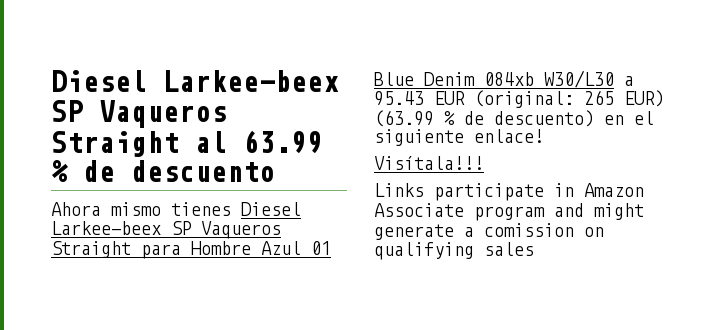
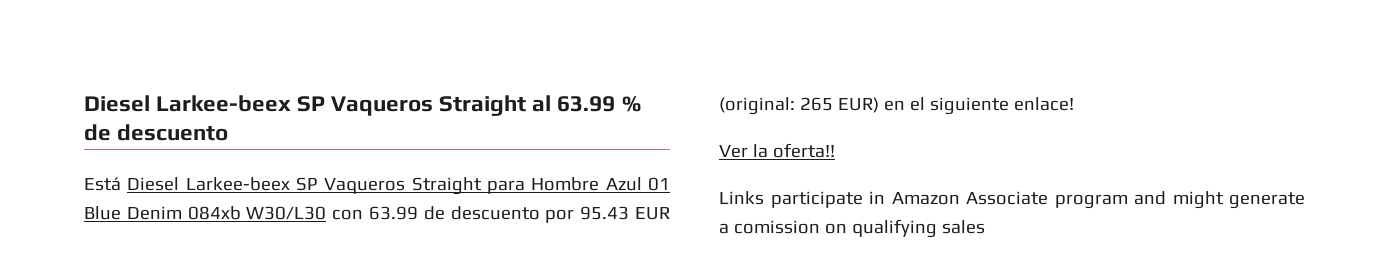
- Ahora mismo tienes Diesel Larkee-beex SP Vaqueros Straight para Hombre Azul 01 Blue Denim 084xb W30/L30 a 95.43 EUR (original: 265 EUR) (63.99 % de descuento) en el siguiente enlace!
+ Está Diesel Larkee-beex SP Vaqueros Straight para Hombre Azul 01 Blue Denim 084xb W30/L30 con 63.99 de descuento por 95.43 EUR (original: 265 EUR) en el siguiente enlace!
- Visítala!!!
+ Ver la oferta!!

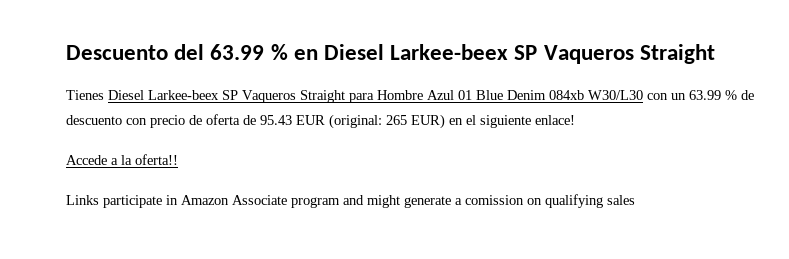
- Diesel Larkee-beex SP Vaqueros Straight al 63.99 % de descuento
- Está Diesel Larkee-beex SP Vaqueros Straight para Hombre Azul 01 Blue Denim 084xb W30/L30 con 63.99 de descuento por 95.43 EUR (original: 265 EUR) en el siguiente enlace!
+ Descuento del 63.99 % en Diesel Larkee-beex SP Vaqueros Straight
+ Tienes Diesel Larkee-beex SP Vaqueros Straight para Hombre Azul 01 Blue Denim 084xb W30/L30 con un 63.99 % de descuento con precio de oferta de 95.43 EUR (original: 265 EUR) en el siguiente enlace!
- Ver la oferta!!
+ Accede a la oferta!!

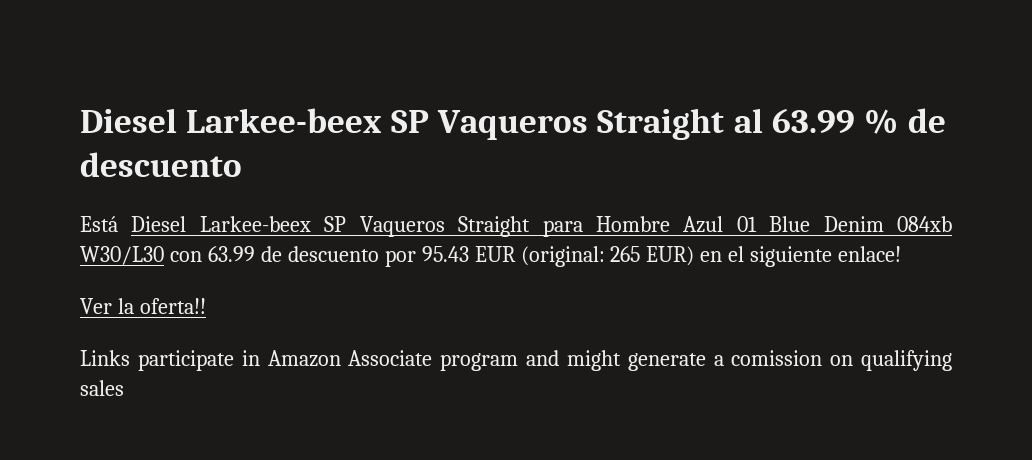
- Descuento del 63.99 % en Diesel Larkee-beex SP Vaqueros Straight
- Tienes Diesel Larkee-beex SP Vaqueros Straight para Hombre Azul 01 Blue Denim 084xb W30/L30 con un 63.99 % de descuento con precio de oferta de 95.43 EUR (original: 265 EUR) en el siguiente enlace!
+ Diesel Larkee-beex SP Vaqueros Straight al 63.99 % de descuento
+ Está Diesel Larkee-beex SP Vaqueros Straight para Hombre Azul 01 Blue Denim 084xb W30/L30 con 63.99 de descuento por 95.43 EUR (original: 265 EUR) en el siguiente enlace!
- Accede a la oferta!!
+ Ver la oferta!!

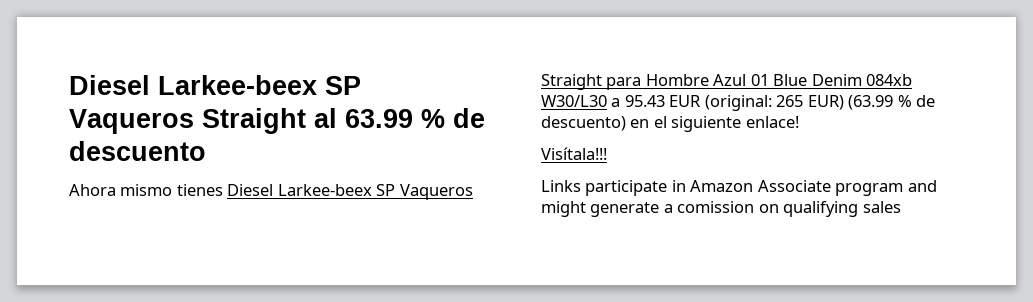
- Está Diesel Larkee-beex SP Vaqueros Straight para Hombre Azul 01 Blue Denim 084xb W30/L30 con 63.99 de descuento por 95.43 EUR (original: 265 EUR) en el siguiente enlace!
+ Ahora mismo tienes Diesel Larkee-beex SP Vaqueros Straight para Hombre Azul 01 Blue Denim 084xb W30/L30 a 95.43 EUR (original: 265 EUR) (63.99 % de descuento) en el siguiente enlace!
- Ver la oferta!!
+ Visítala!!!

